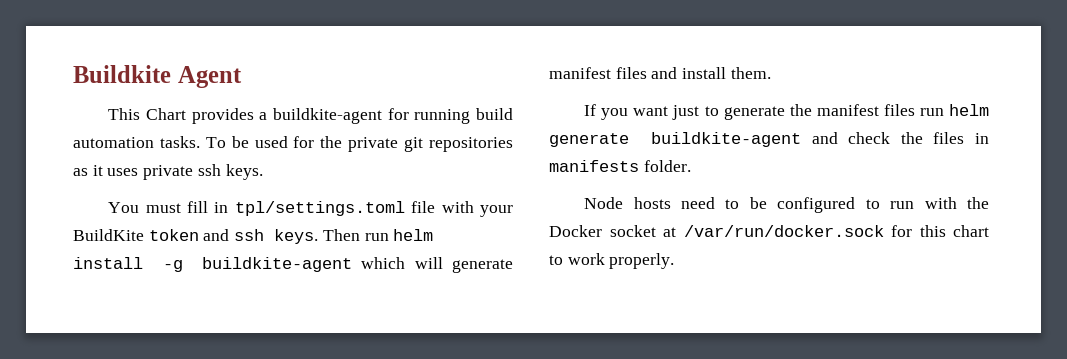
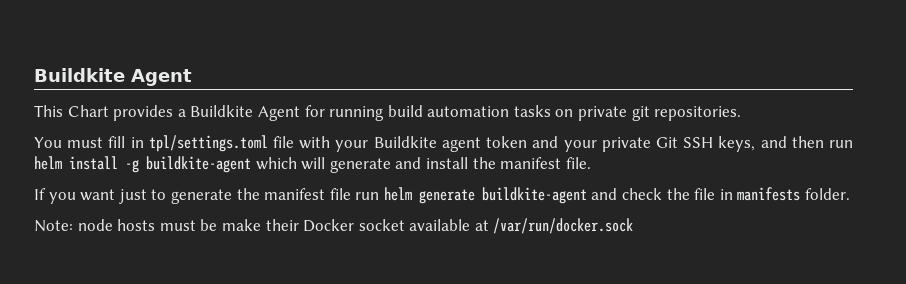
- This Chart provides a buildkite-agent for running build automation tasks. To be used for the private git repositories as it uses private ssh keys.
+ This Chart provides a Buildkite Agent for running build automation tasks on private git repositories.
- You must fill in tpl/settings.toml file with your BuildKite token and ssh keys. Then run helm install -g buildkite-agent which will generate manifest files and install them.
+ You must fill in tpl/settings.toml file with your Buildkite agent token and your private Git SSH keys, and then run helm install -g buildkite-agent which will generate and install the manifest file.
- If you want just to generate the manifest files run helm generate buildkite-agent and check the files in manifests folder.
+ If you want just to generate the manifest file run helm generate buildkite-agent and check the file in manifests folder.
- Node hosts need to be configured to run with the Docker socket at /var/run/docker.sock for this chart to work properly.
+ Note: node hosts must be make their Docker socket available at /var/run/docker.sock

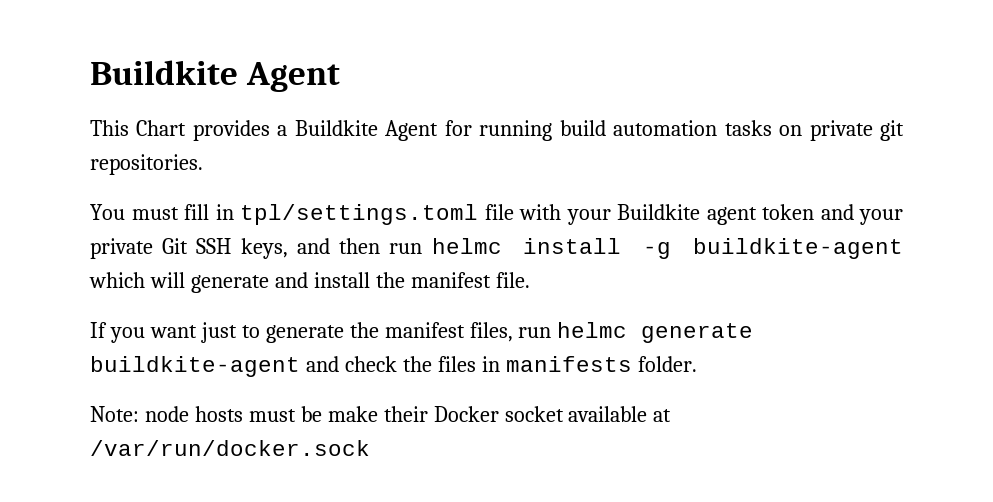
- You must fill in tpl/settings.toml file with your Buildkite agent token and your private Git SSH keys, and then run helm install -g buildkite-agent which will generate and install the manifest file.
+ You must fill in tpl/settings.toml file with your Buildkite agent token and your private Git SSH keys, and then run helmc install -g buildkite-agent which will generate and install the manifest file.
- If you want just to generate the manifest file run helm generate buildkite-agent and check the file in manifests folder.
+ If you want just to generate the manifest files, run helmc generate buildkite-agent and check the files in manifests folder.

